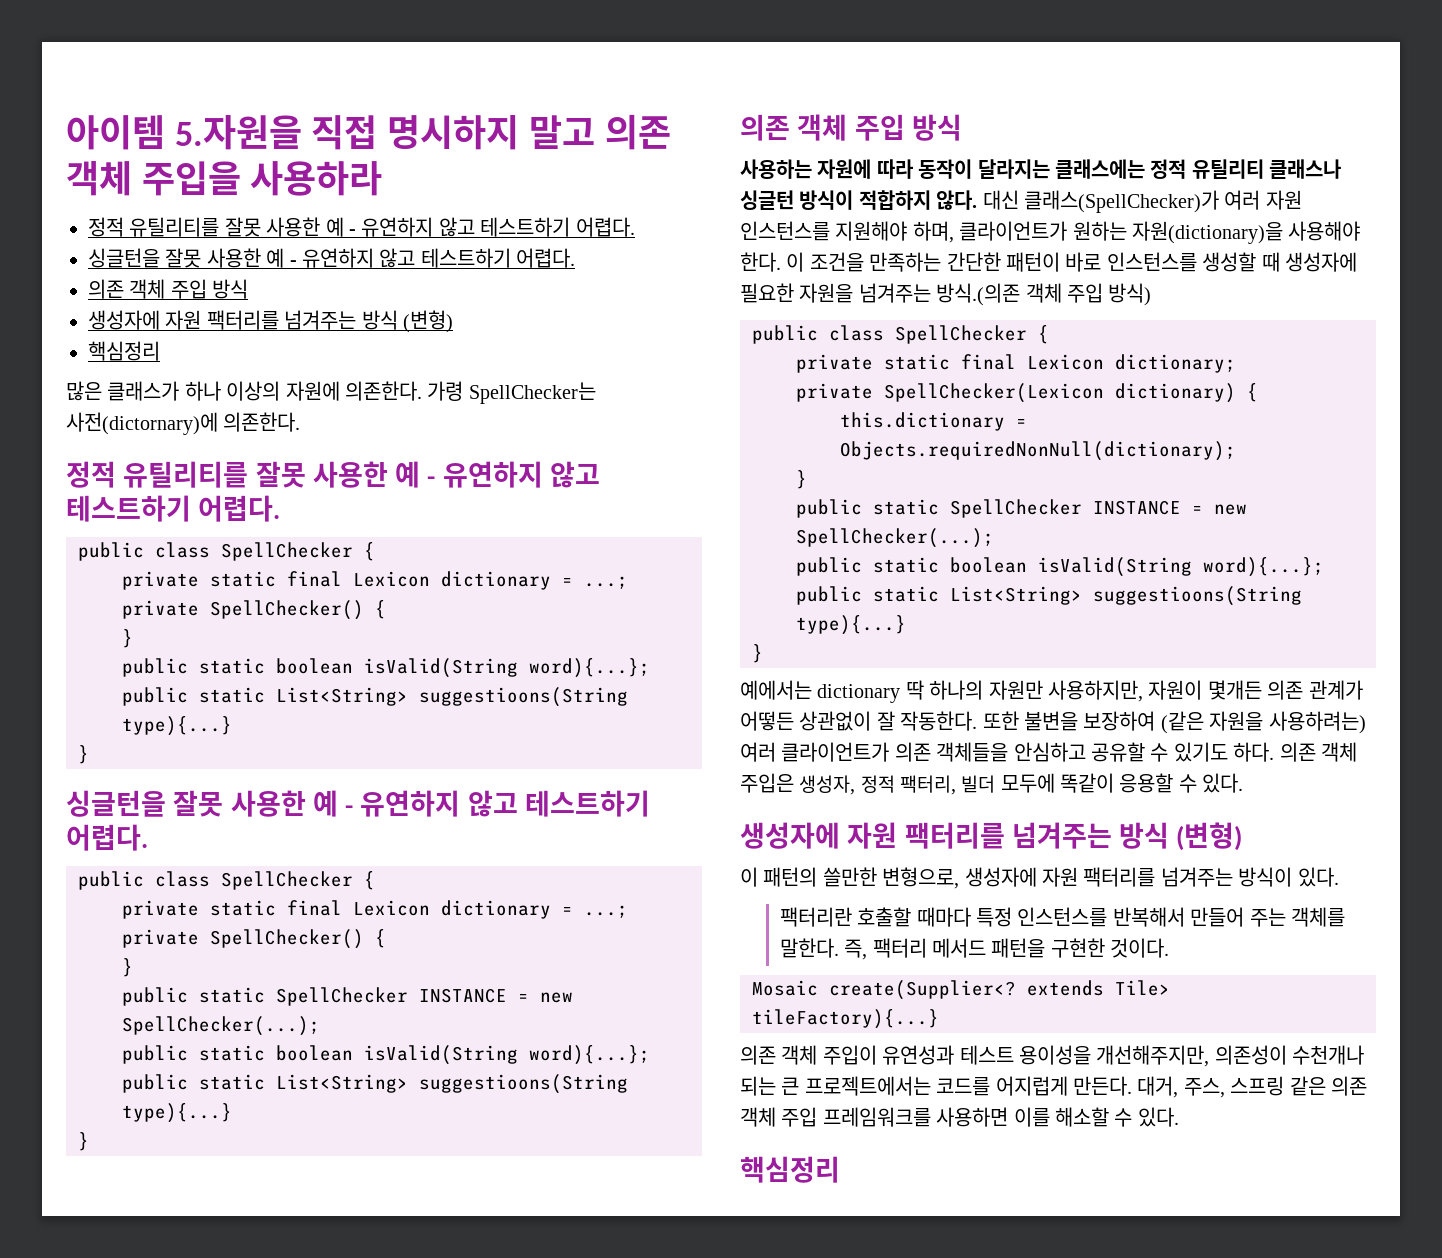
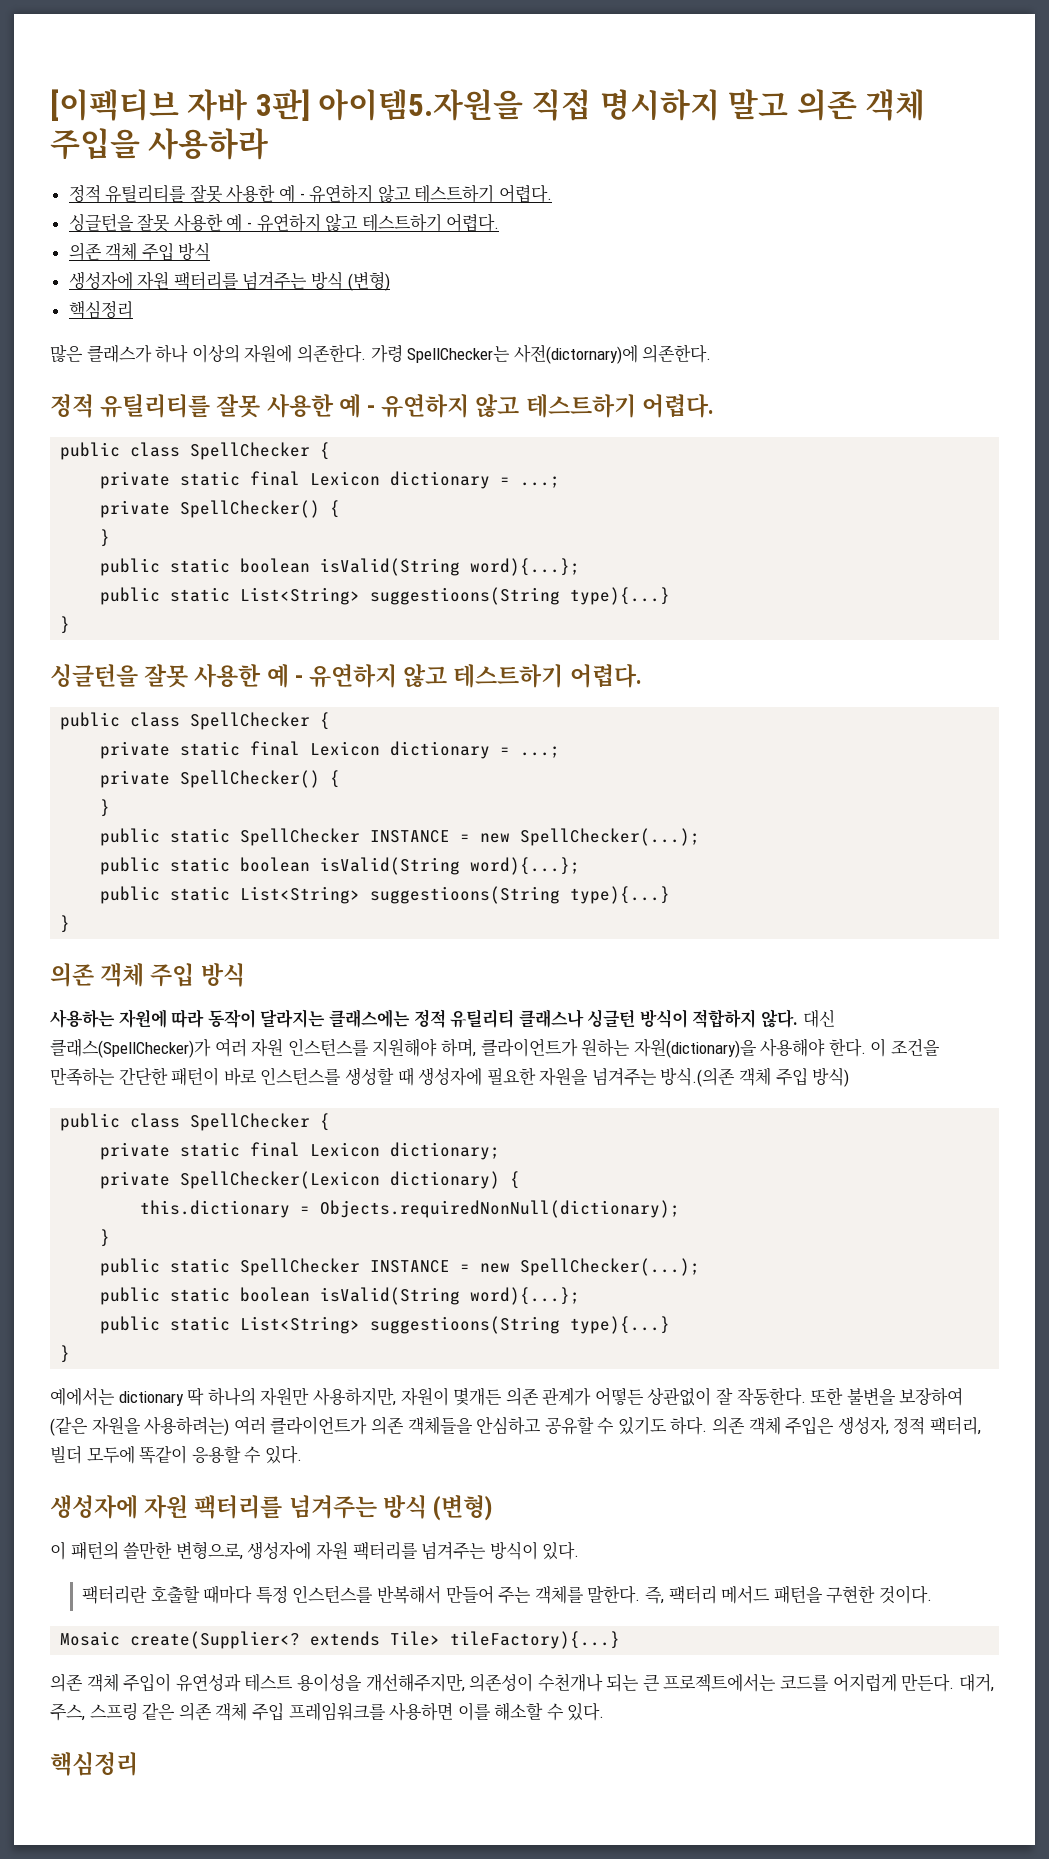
- 아이템 5.자원을 직접 명시하지 말고 의존 객체 주입을 사용하라
+ [이펙티브 자바 3판] 아이템5.자원을 직접 명시하지 말고 의존 객체 주입을 사용하라

